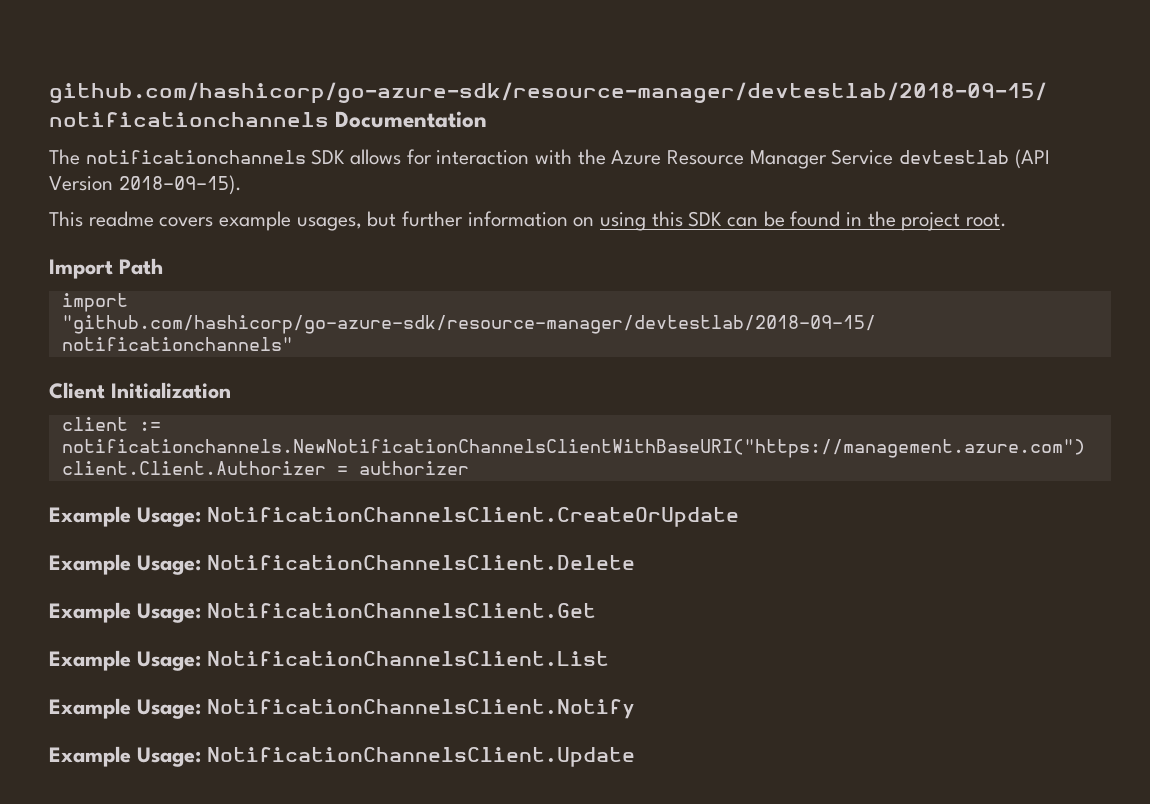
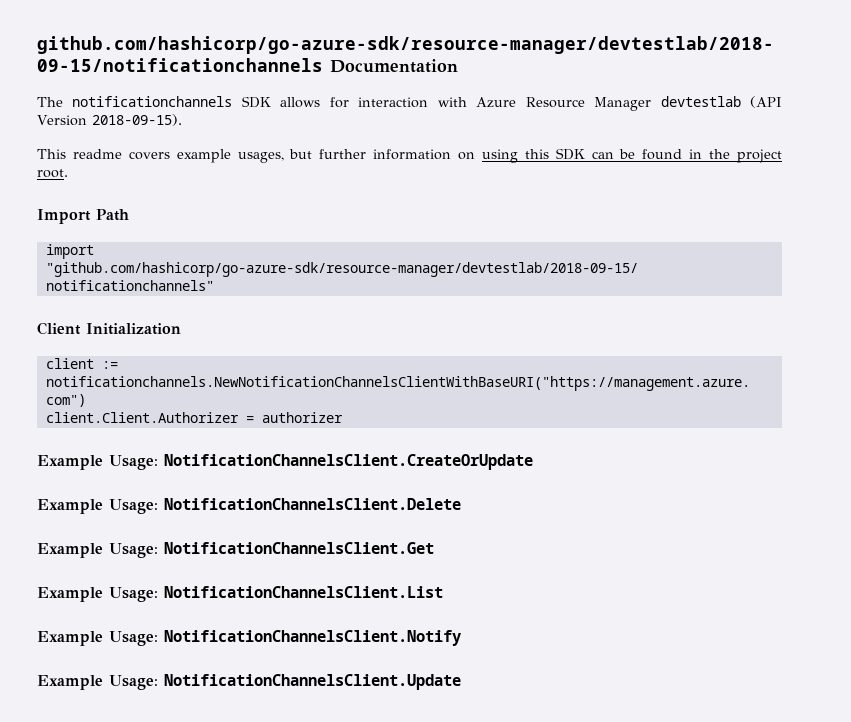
- The notificationchannels SDK allows for interaction with the Azure Resource Manager Service devtestlab (API Version 2018-09-15).
+ The notificationchannels SDK allows for interaction with Azure Resource Manager devtestlab (API Version 2018-09-15).

